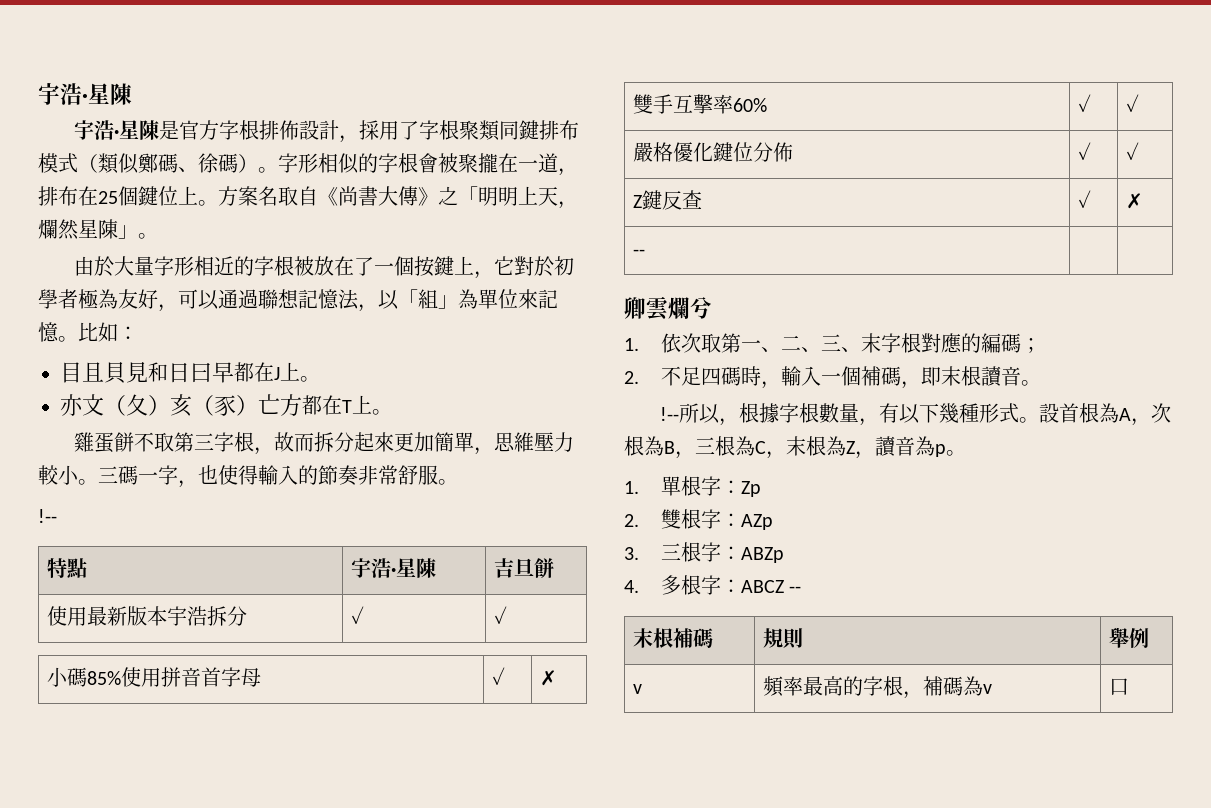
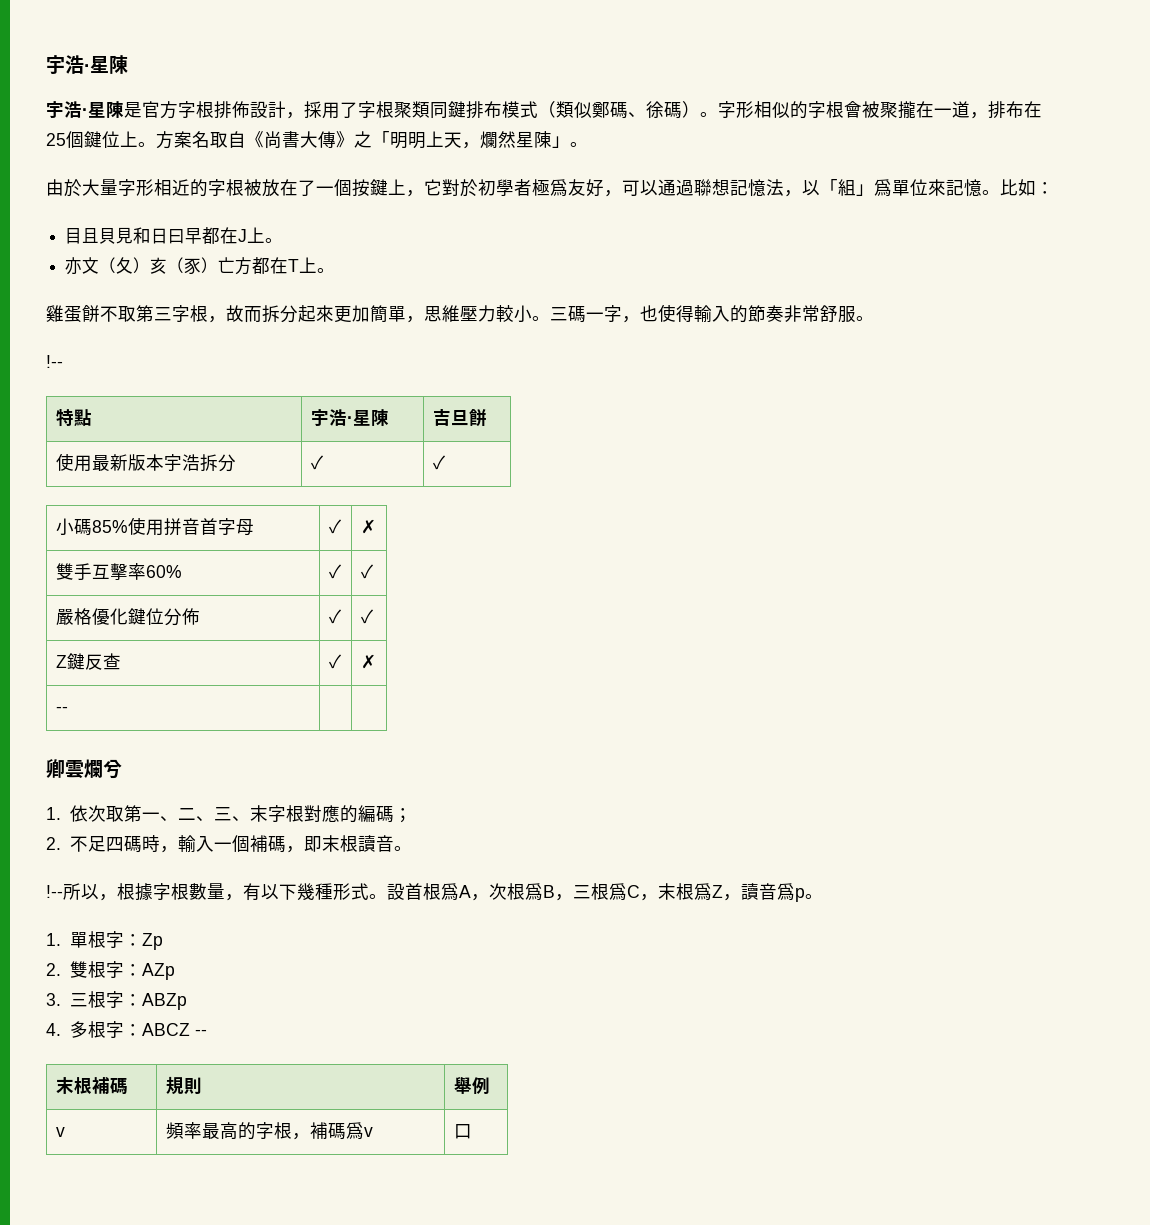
- 由於大量字形相近的字根被放在了一個按鍵上，它對於初學者極為友好，可以通過聯想記憶法，以「組」為單位來記憶。
+ 由於大量字形相近的字根被放在了一個按鍵上，它對於初學者極爲友好，可以通過聯想記憶法，以「組」爲單位來記憶。
- 設首根為A，次根為B，三根為C，末根為Z，讀音為p。
+ 設首根爲A，次根爲B，三根爲C，末根爲Z，讀音爲p。
- v | 頻率最高的字根，補碼為v | 口
+ v | 頻率最高的字根，補碼爲v | 口

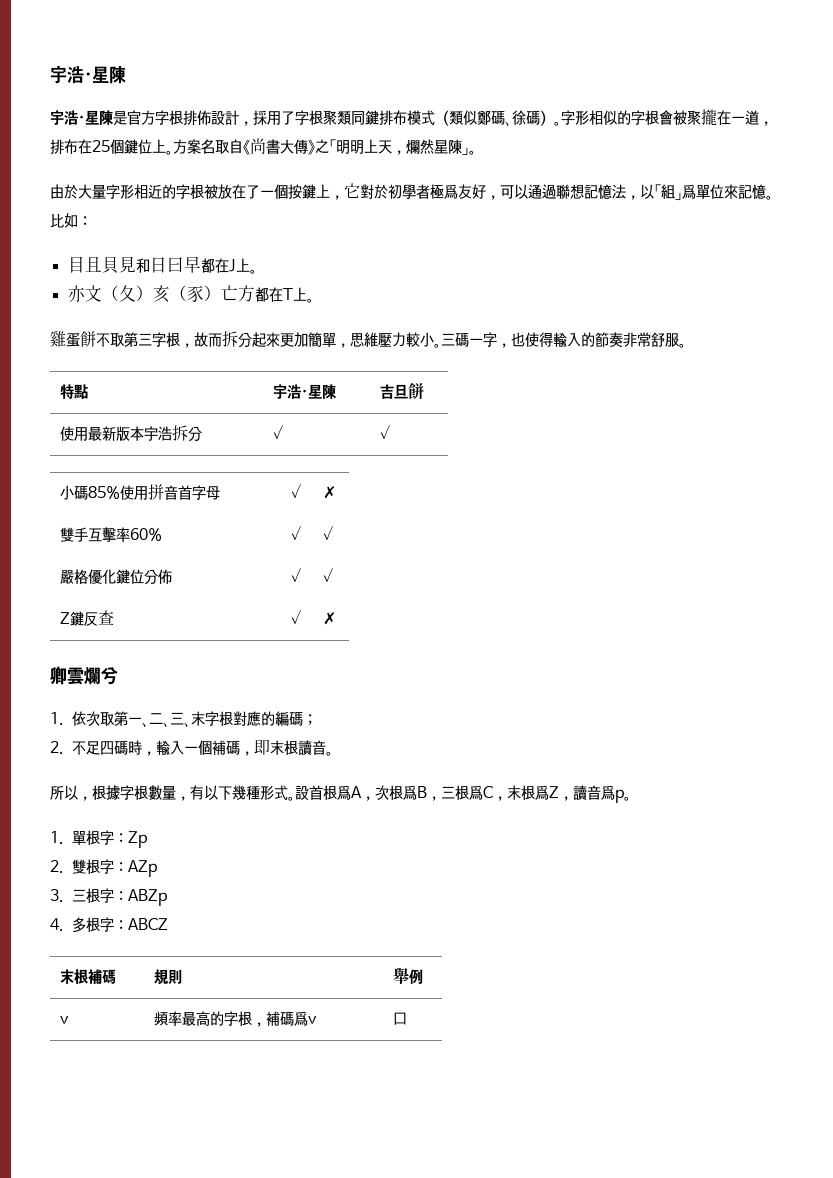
  三碼一字，也使得輸入的節奏非常舒服。
- !--
- -- | |
- !--所以，根據字根數量，有以下幾種形式。
+ 所以，根據字根數量，有以下幾種形式。
- 4.多根字：ABCZ --
+ 4.多根字：ABCZ

